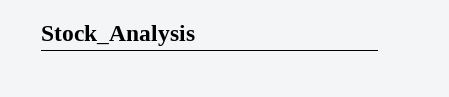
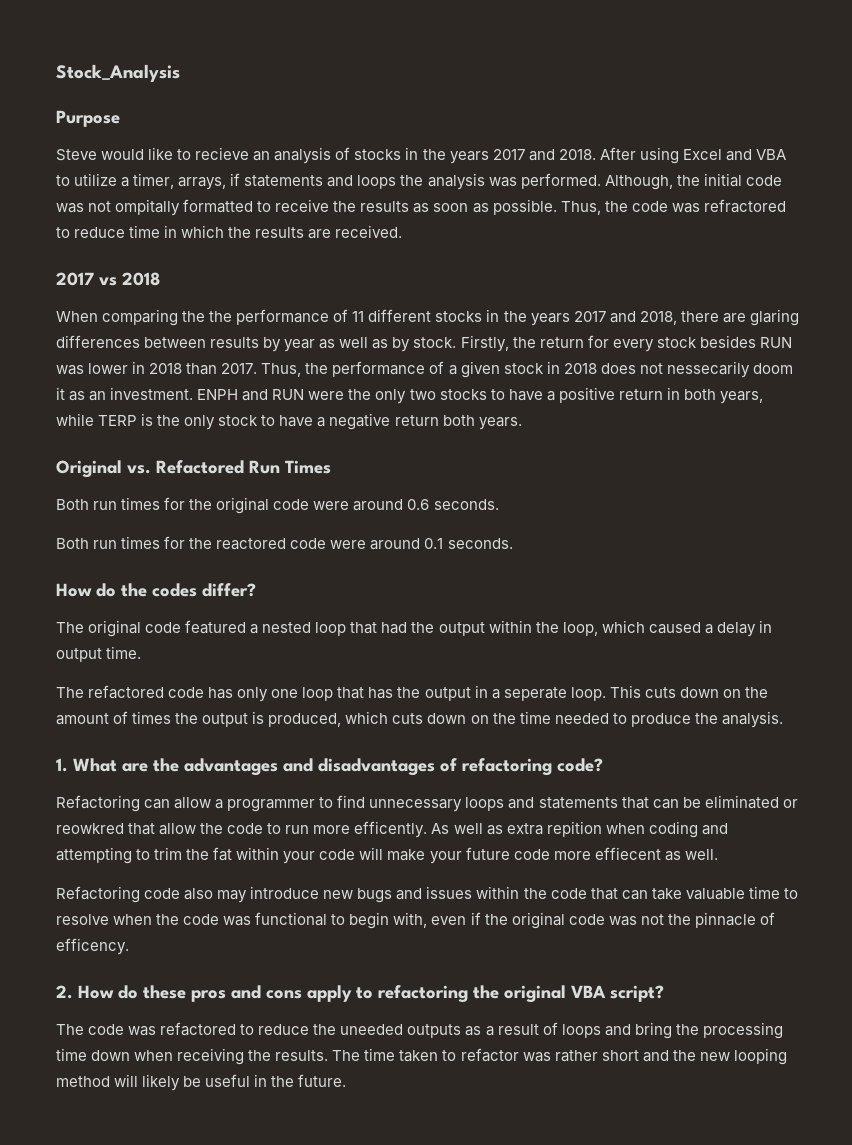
+ Purpose
+ Steve would like to recieve an analysis of stocks in the years 2017 and 2018. After using Excel and VBA to utilize a timer, arrays, if statements and loops the analysis was performed. Although, the initial code was not ompitally formatted to receive the results as soon as possible. Thus, the code was refractored to reduce time in which the results are received.
+ 2017 vs 2018
+ When comparing the the performance of 11 different stocks in the years 2017 and 2018, there are glaring differences between results by year as well as by stock. Firstly, the return for every stock besides RUN was lower in 2018 than 2017. Thus, the performance of a given stock in 2018 does not nessecarily doom it as an investment. ENPH and RUN were the only two stocks to have a positive return in both years, while TERP is the only stock to have a negative return both years.
+ Original vs. Refactored Run Times
+ Both run times for the original code were around 0.6 seconds.
+ Both run times for the reactored code were around 0.1 seconds.
+ How do the codes differ?
+ The original code featured a nested loop that had the output within the loop, which caused a delay in output time.
+ The refactored code has only one loop that has the output in a seperate loop. This cuts down on the amount of times the output is produced, which cuts down on the time needed to produce the analysis.
+ 1. What are the advantages and disadvantages of refactoring code?
+ Refactoring can allow a programmer to find unnecessary loops and statements that can be eliminated or reowkred that allow the code to run more efficently. As well as extra repition when coding and attempting to trim the fat within your code will make your future code more effiecent as well.
+ Refactoring code also may introduce new bugs and issues within the code that can take valuable time to resolve when the code was functional to begin with, even if the original code was not the pinnacle of efficency.
+ 2. How do these pros and cons apply to refactoring the original VBA script?
+ The code was refactored to reduce the uneeded outputs as a result of loops and bring the processing time down when receiving the results. The time taken to refactor was rather short and the new looping method will likely be useful in the future.

